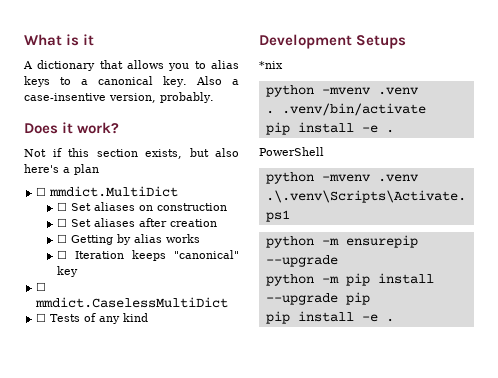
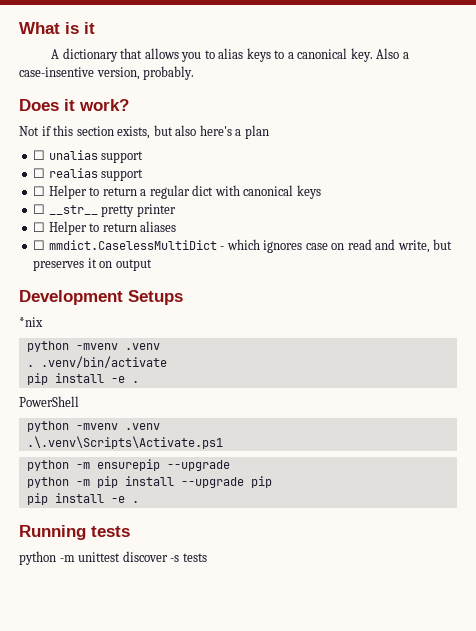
- ☐ mmdict.MultiDict
- ☐ Set aliases on construction
- ☐ Set aliases after creation
- ☐ Getting by alias works
- ☐ Iteration keeps "canonical" key
- ☐ mmdict.CaselessMultiDict
- ☐ Tests of any kind
+ ☐ unalias support
+ ☐ realias support
+ ☐ Helper to return a regular dict with canonical keys
+ ☐ __str__ pretty printer
+ ☐ Helper to return aliases
+ ☐ mmdict.CaselessMultiDict - which ignores case on read and write, but preserves it on output
+ Running tests
+ python -m unittest discover -s tests

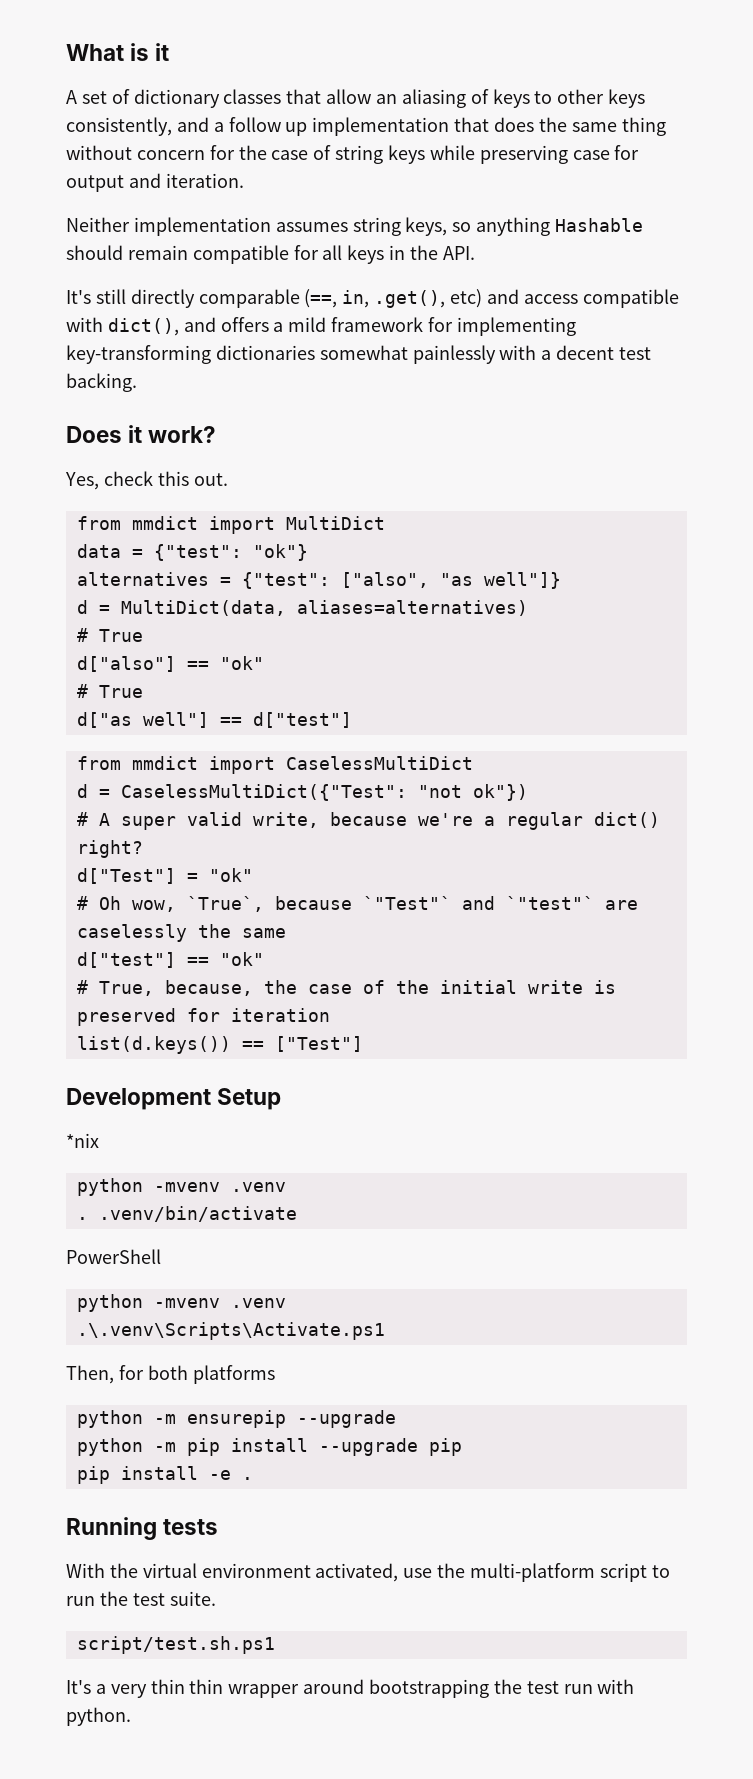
- A dictionary that allows you to alias keys to a canonical key. Also a case-insentive version, probably.
+ A set of dictionary classes that allow an aliasing of keys to other keys consistently, and a follow up implementation that does the same thing without concern for the case of string keys while preserving case for output and iteration.
+ Neither implementation assumes string keys, so anything Hashable should remain compatible for all keys in the API.
+ It's still directly comparable (==, in, .get(), etc) and access compatible with dict(), and offers a mild framework for implementing key-transforming dictionaries somewhat painlessly with a decent test backing.
  Does it work?
- Not if this section exists, but also here's a plan
- ☐ unalias support
- ☐ realias support
- ☐ Helper to return a regular dict with canonical keys
- ☐ __str__ pretty printer
- ☐ Helper to return aliases
- ☐ mmdict.CaselessMultiDict - which ignores case on read and write, but preserves it on output
+ Yes, check this out.
+ from mmdict import MultiDict
+ data = {"test": "ok"}
+ alternatives = {"test": ["also", "as well"]}
+ d = MultiDict(data, aliases=alternatives)
+ # True
+ d["also"] == "ok"
+ # True
+ d["as well"] == d["test"]
+ from mmdict import CaselessMultiDict
+ d = CaselessMultiDict({"Test": "not ok"})
+ # A super valid write, because we're a regular dict() right?
+ d["Test"] = "ok"
+ # Oh wow, `True`, because `"Test"` and `"test"` are caselessly the same
+ d["test"] == "ok"
+ # True, because, the case of the initial write is preserved for iteration
+ list(d.keys()) == ["Test"]
- Development Setups
+ Development Setup
  . .venv/bin/activate
- pip install -e .
+ Then, for both platforms
- python -m unittest discover -s tests
+ With the virtual environment activated, use the multi-platform script to run the test suite.
+ script/test.sh.ps1
+ It's a very thin thin wrapper around bootstrapping the test run with python.

